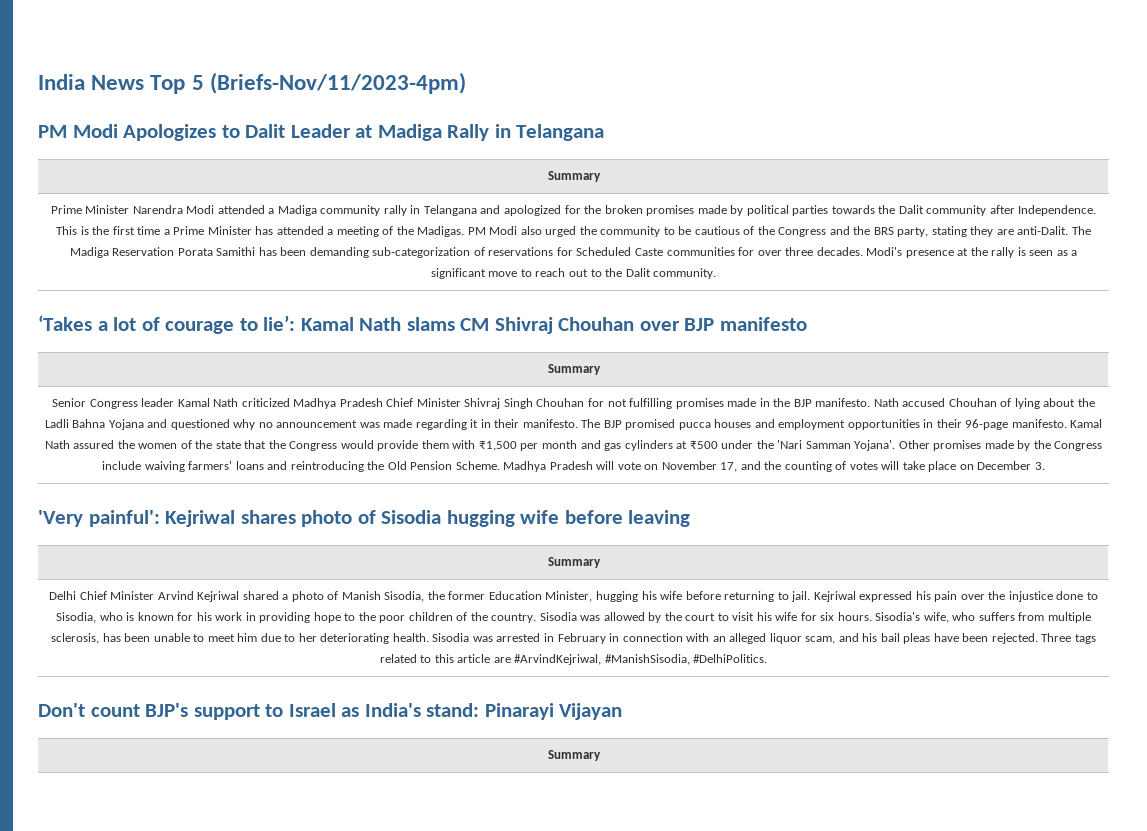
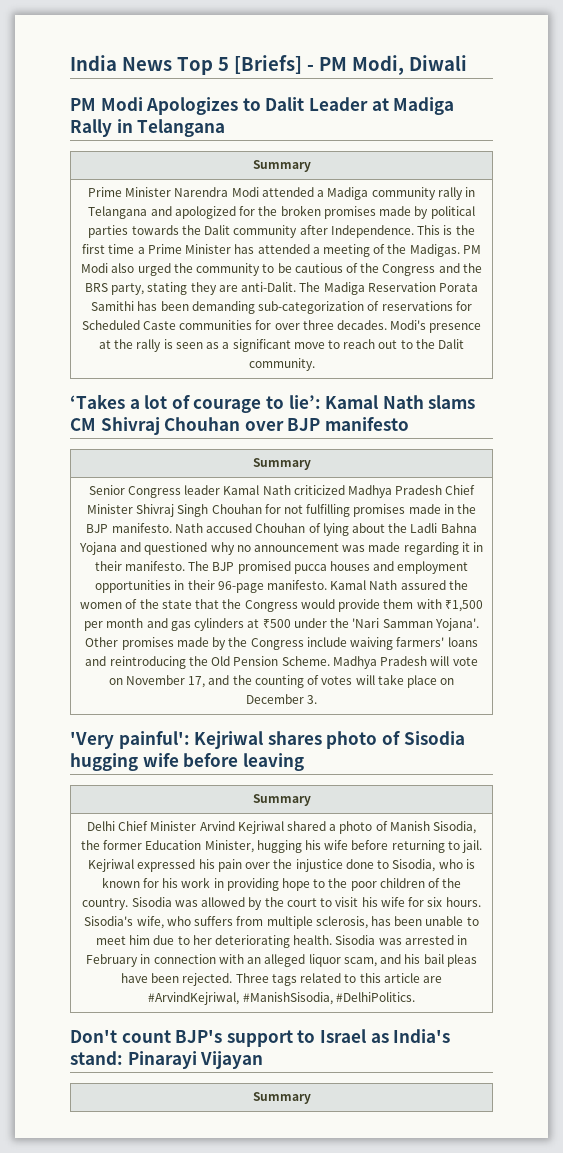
- India News Top 5 (Briefs-Nov/11/2023-4pm)
+ India News Top 5 [Briefs] - PM Modi, Diwali

